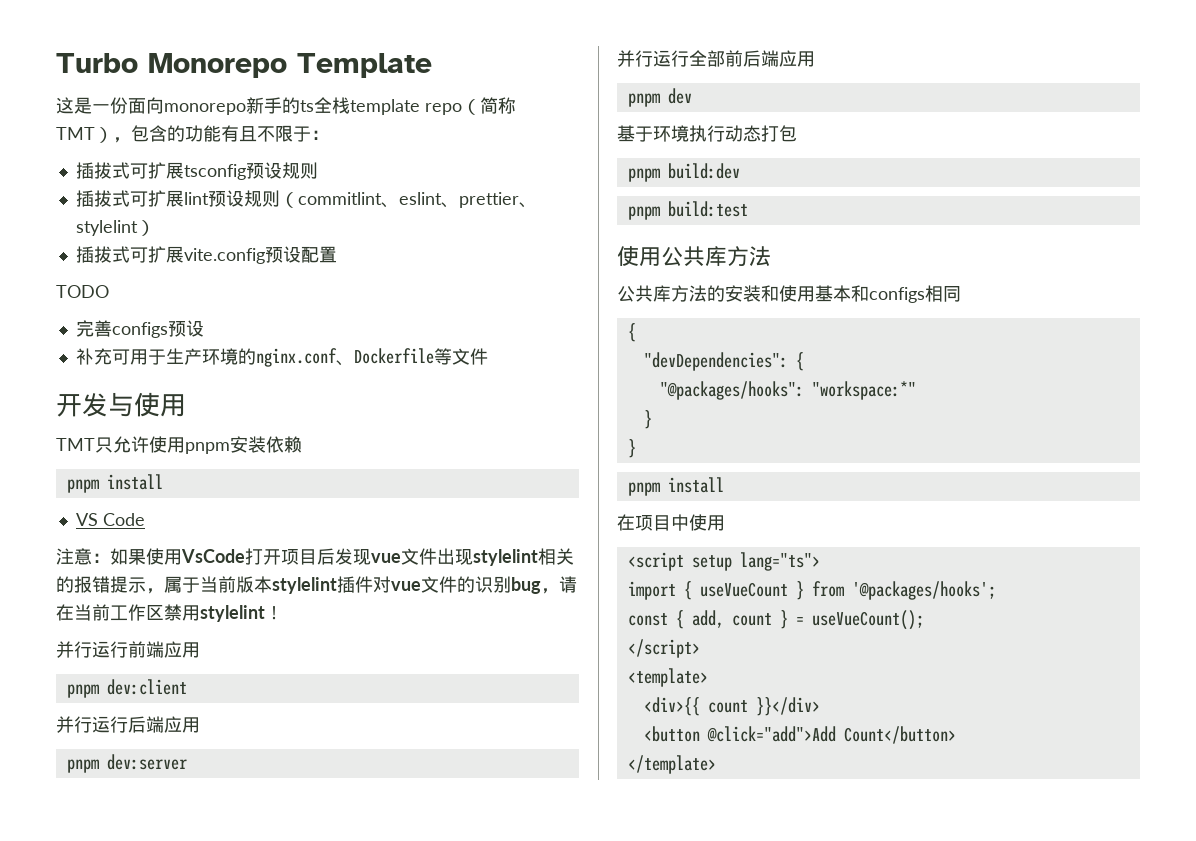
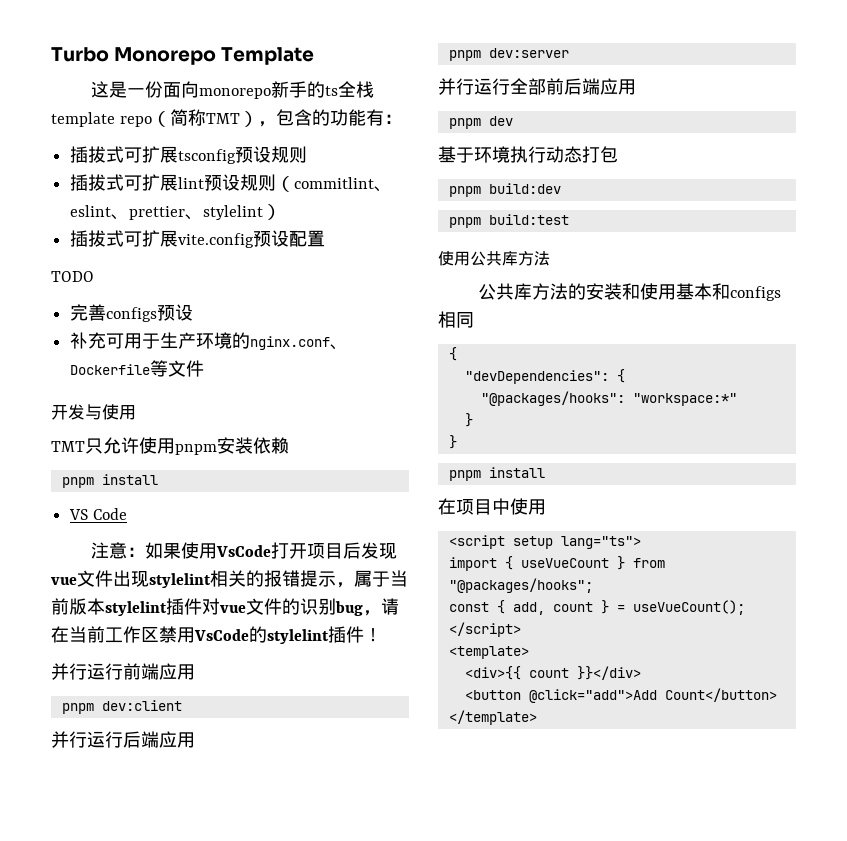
- 这是一份面向monorepo新手的ts全栈template repo（简称TMT），包含的功能有且不限于：
+ 这是一份面向monorepo新手的ts全栈template repo（简称TMT），包含的功能有：
- 注意：如果使用VsCode打开项目后发现vue文件出现stylelint相关的报错提示，属于当前版本stylelint插件对vue文件的识别bug，请在当前工作区禁用stylelint！
+ 注意：如果使用VsCode打开项目后发现vue文件出现stylelint相关的报错提示，属于当前版本stylelint插件对vue文件的识别bug，请在当前工作区禁用VsCode的stylelint插件！
- import { useVueCount } from '@packages/hooks';
+ import { useVueCount } from "@packages/hooks";

